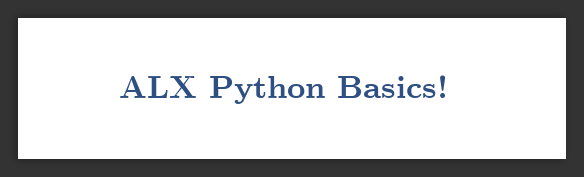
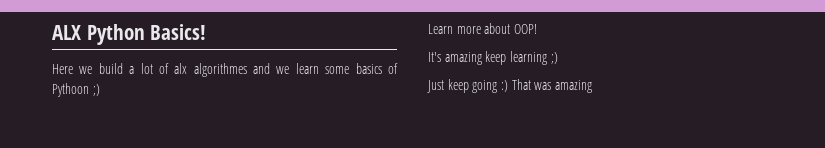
+ Here we build a lot of alx algorithmes and we learn some basics of Pythoon ;)
+ Learn more about OOP!
+ It's amazing keep learning ;)
+ Just keep going :) That was amazing

